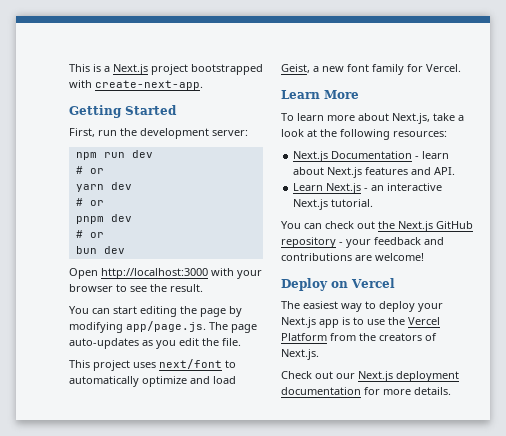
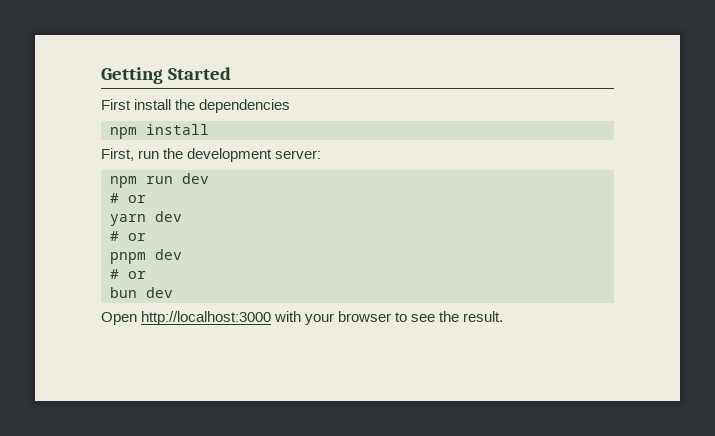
- This is a Next.js project bootstrapped with create-next-app.
  Getting Started
+ First install the dependencies
+ npm install
- You can start editing the page by modifying app/page.js. The page auto-updates as you edit the file.
- This project uses next/font to automatically optimize and load Geist, a new font family for Vercel.
- Learn More
- To learn more about Next.js, take a look at the following resources:
- Next.js Documentation - learn about Next.js features and API.
- Learn Next.js - an interactive Next.js tutorial.
- You can check out the Next.js GitHub repository - your feedback and contributions are welcome!
- Deploy on Vercel
- The easiest way to deploy your Next.js app is to use the Vercel Platform from the creators of Next.js.
- Check out our Next.js deployment documentation for more details.

